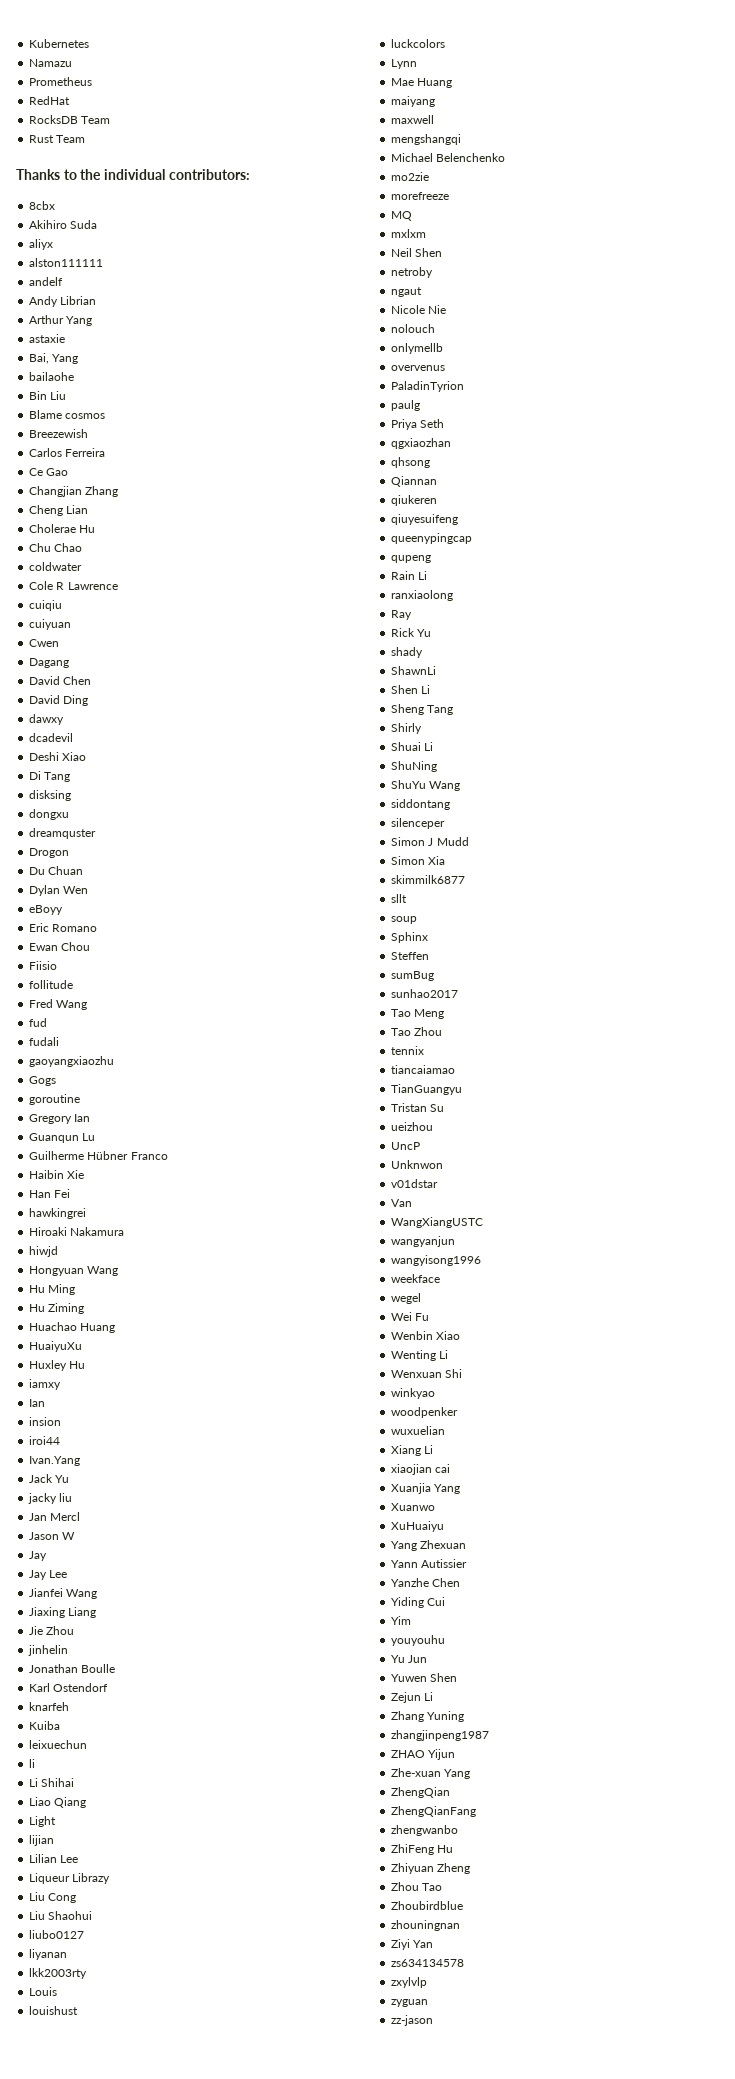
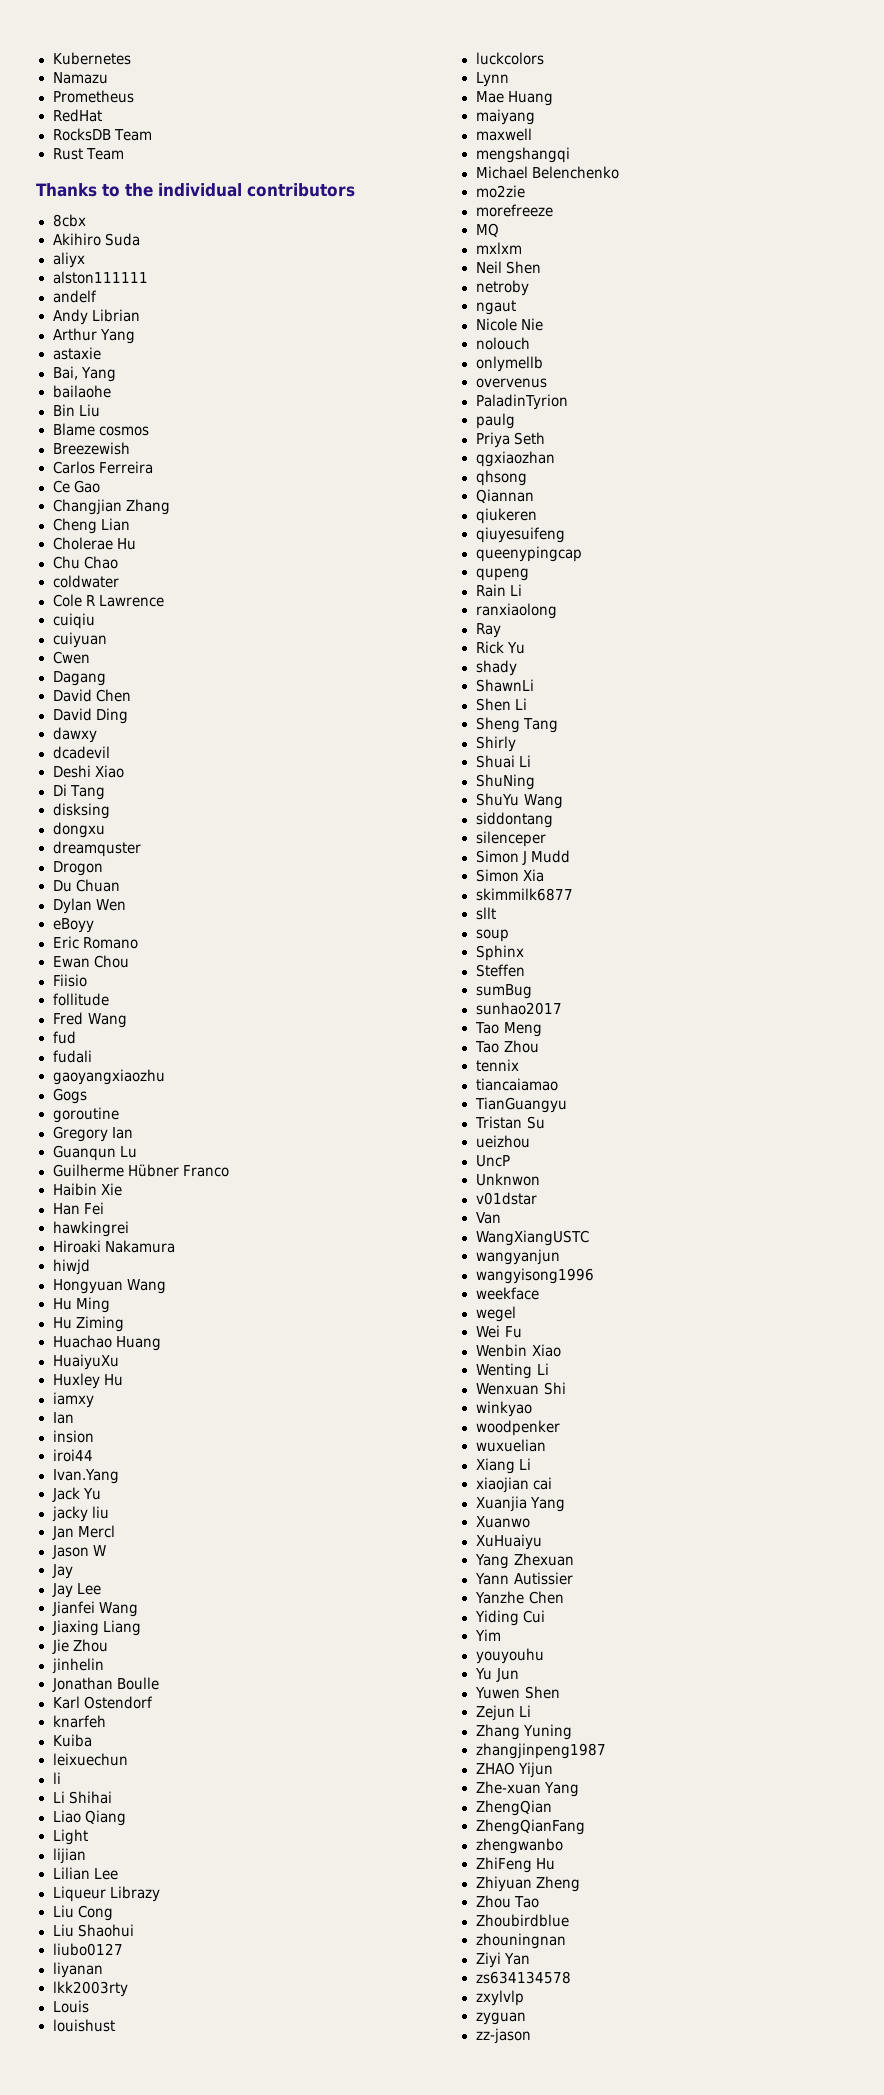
- Thanks to the individual contributors:
+ Thanks to the individual contributors

